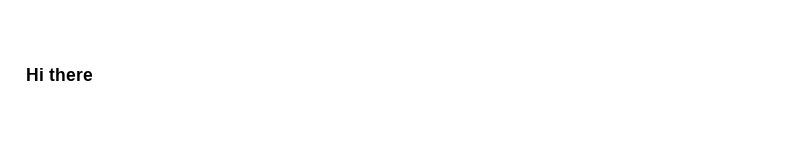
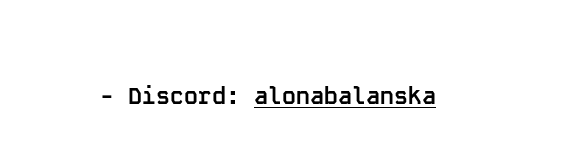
- Hi there
+ - Discord: alonabalanska

